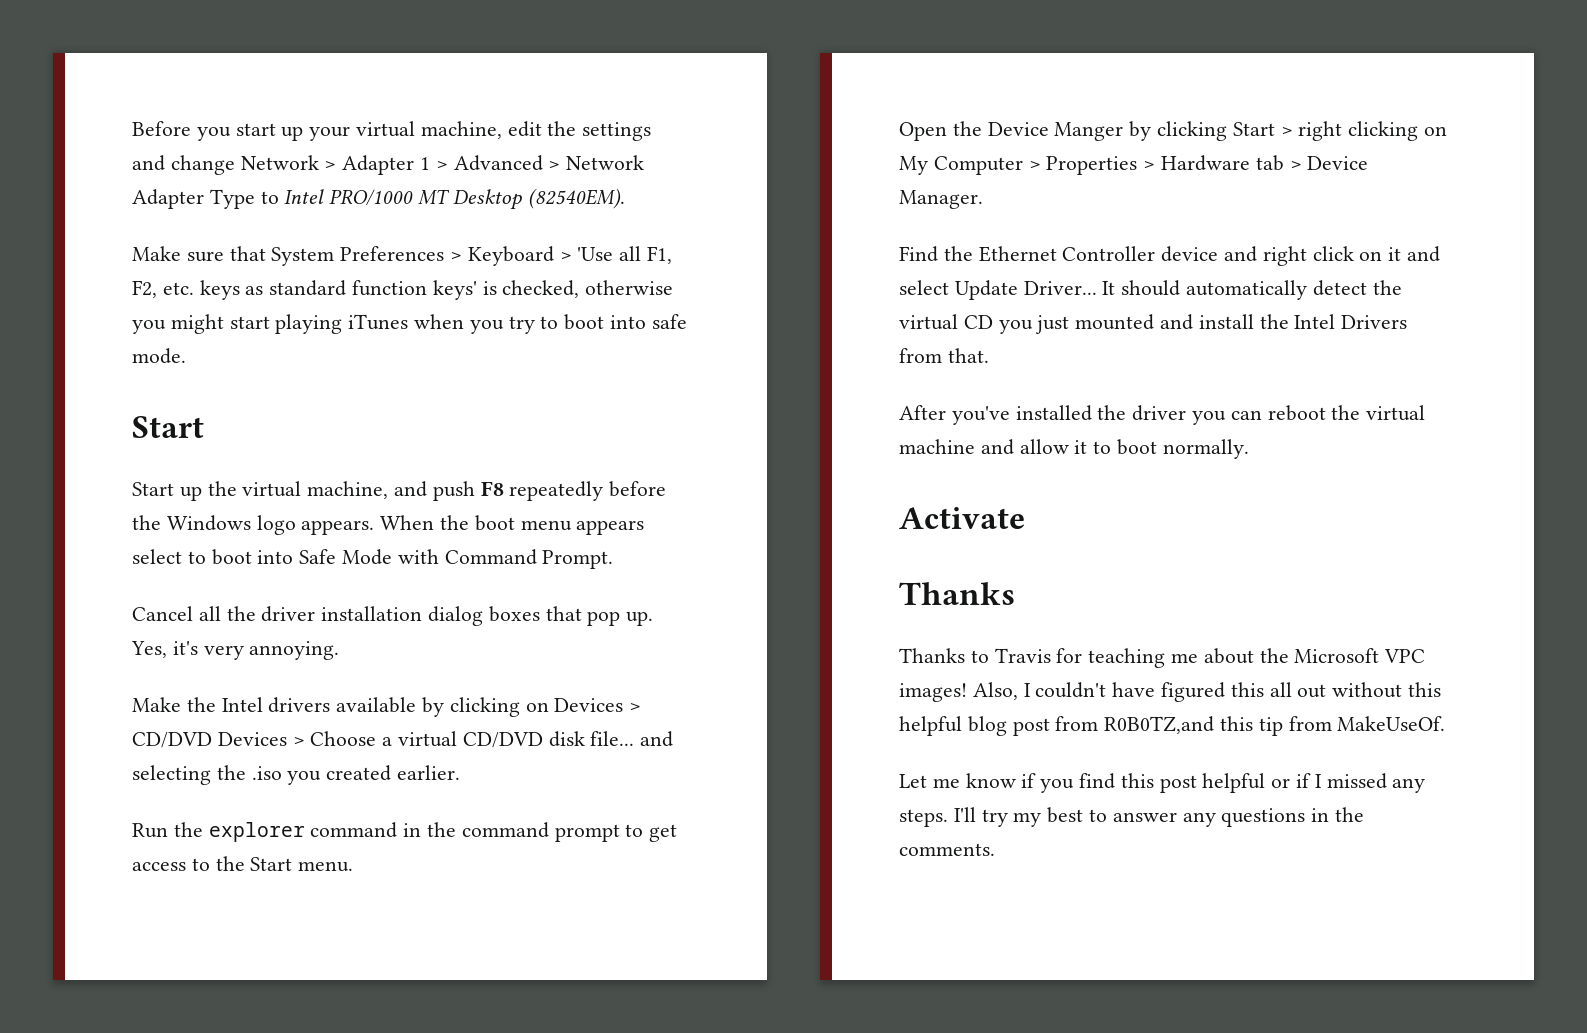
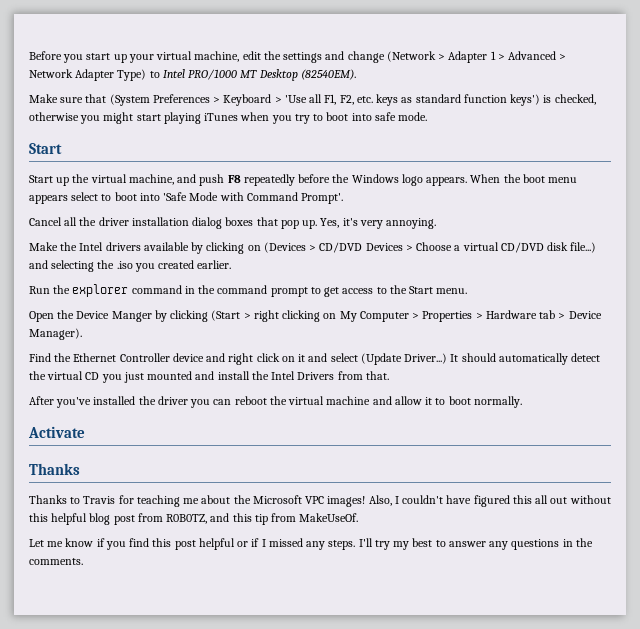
- Before you start up your virtual machine, edit the settings and change Network > Adapter 1 > Advanced > Network Adapter Type to Intel PRO/1000 MT Desktop (82540EM).
+ Before you start up your virtual machine, edit the settings and change (Network > Adapter 1 > Advanced > Network Adapter Type) to Intel PRO/1000 MT Desktop (82540EM).
- Make sure that System Preferences > Keyboard > 'Use all F1, F2, etc. keys as standard function keys' is checked, otherwise you might start playing iTunes when you try to boot into safe mode.
+ Make sure that (System Preferences > Keyboard > 'Use all F1, F2, etc. keys as standard function keys') is checked, otherwise you might start playing iTunes when you try to boot into safe mode.
- When the boot menu appears select to boot into Safe Mode with Command Prompt.
+ When the boot menu appears select to boot into 'Safe Mode with Command Prompt'.
- Make the Intel drivers available by clicking on Devices > CD/DVD Devices > Choose a virtual CD/DVD disk file... and selecting the .iso you created earlier.
+ Make the Intel drivers available by clicking on (Devices > CD/DVD Devices > Choose a virtual CD/DVD disk file...) and selecting the .iso you created earlier.
- Open the Device Manger by clicking Start > right clicking on My Computer > Properties > Hardware tab > Device Manager.
+ Open the Device Manger by clicking (Start > right clicking on My Computer > Properties > Hardware tab > Device Manager).
- Find the Ethernet Controller device and right click on it and select Update Driver...
+ Find the Ethernet Controller device and right click on it and select (Update Driver...)
- Also, I couldn't have figured this all out without this helpful blog post from R0B0TZ,and this tip from MakeUseOf.
+ Also, I couldn't have figured this all out without this helpful blog post from R0B0TZ, and this tip from MakeUseOf.

